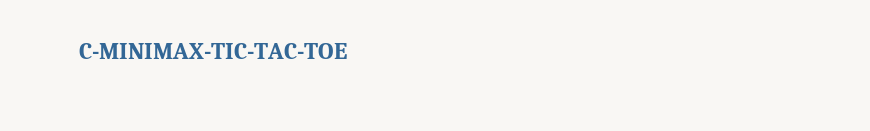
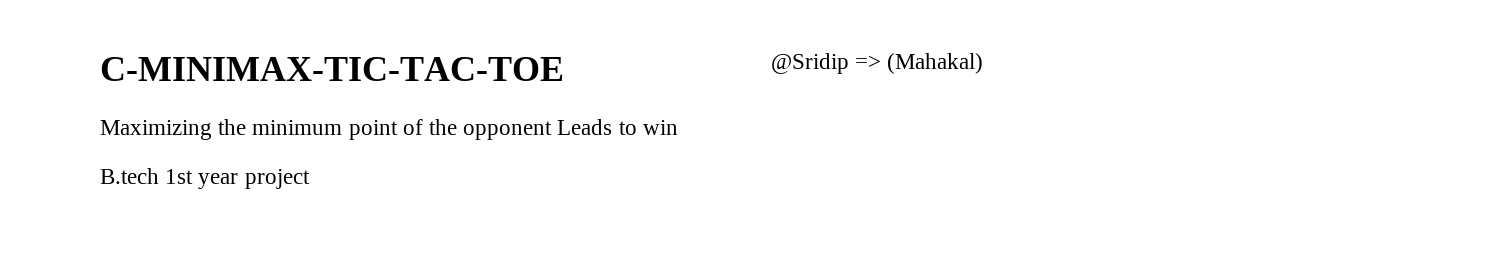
+ Maximizing the minimum point of the opponent Leads to win
+ B.tech 1st year project
+ @Sridip => (Mahakal)

